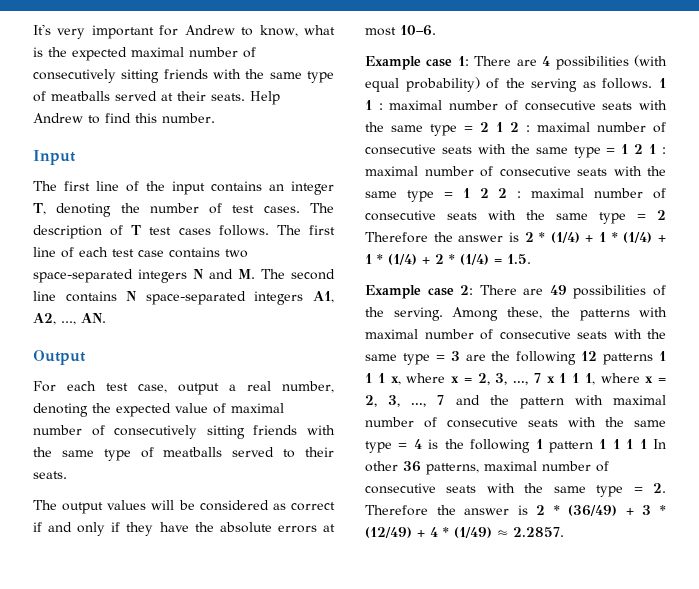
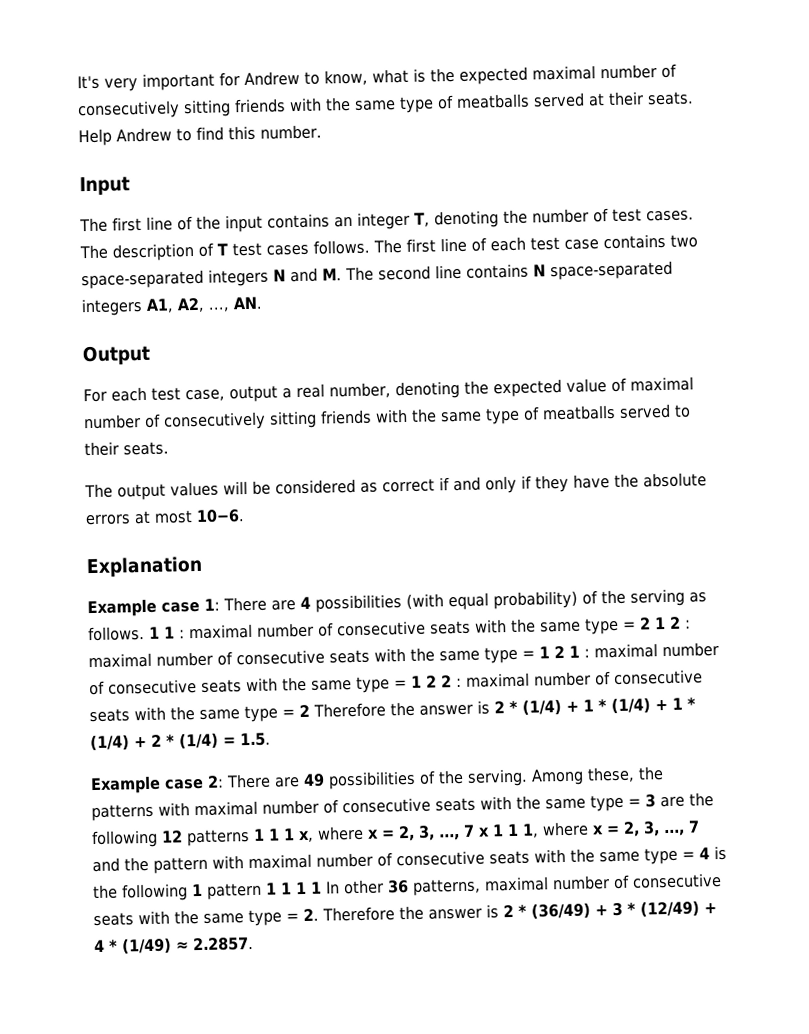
+ Explanation

